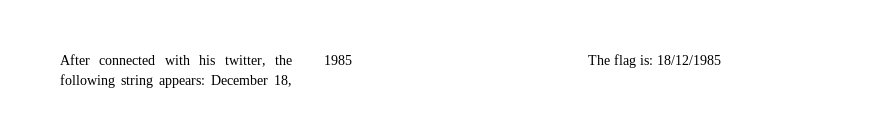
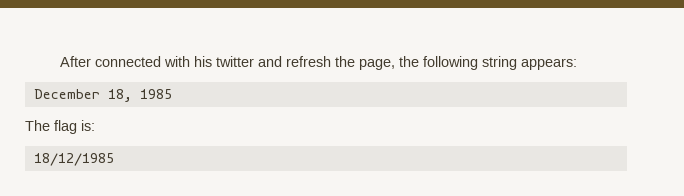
- After connected with his twitter, the following string appears: December 18, 1985
+ After connected with his twitter and refresh the page, the following string appears:
+ December 18, 1985
- The flag is: 18/12/1985
+ The flag is:
+ 18/12/1985

